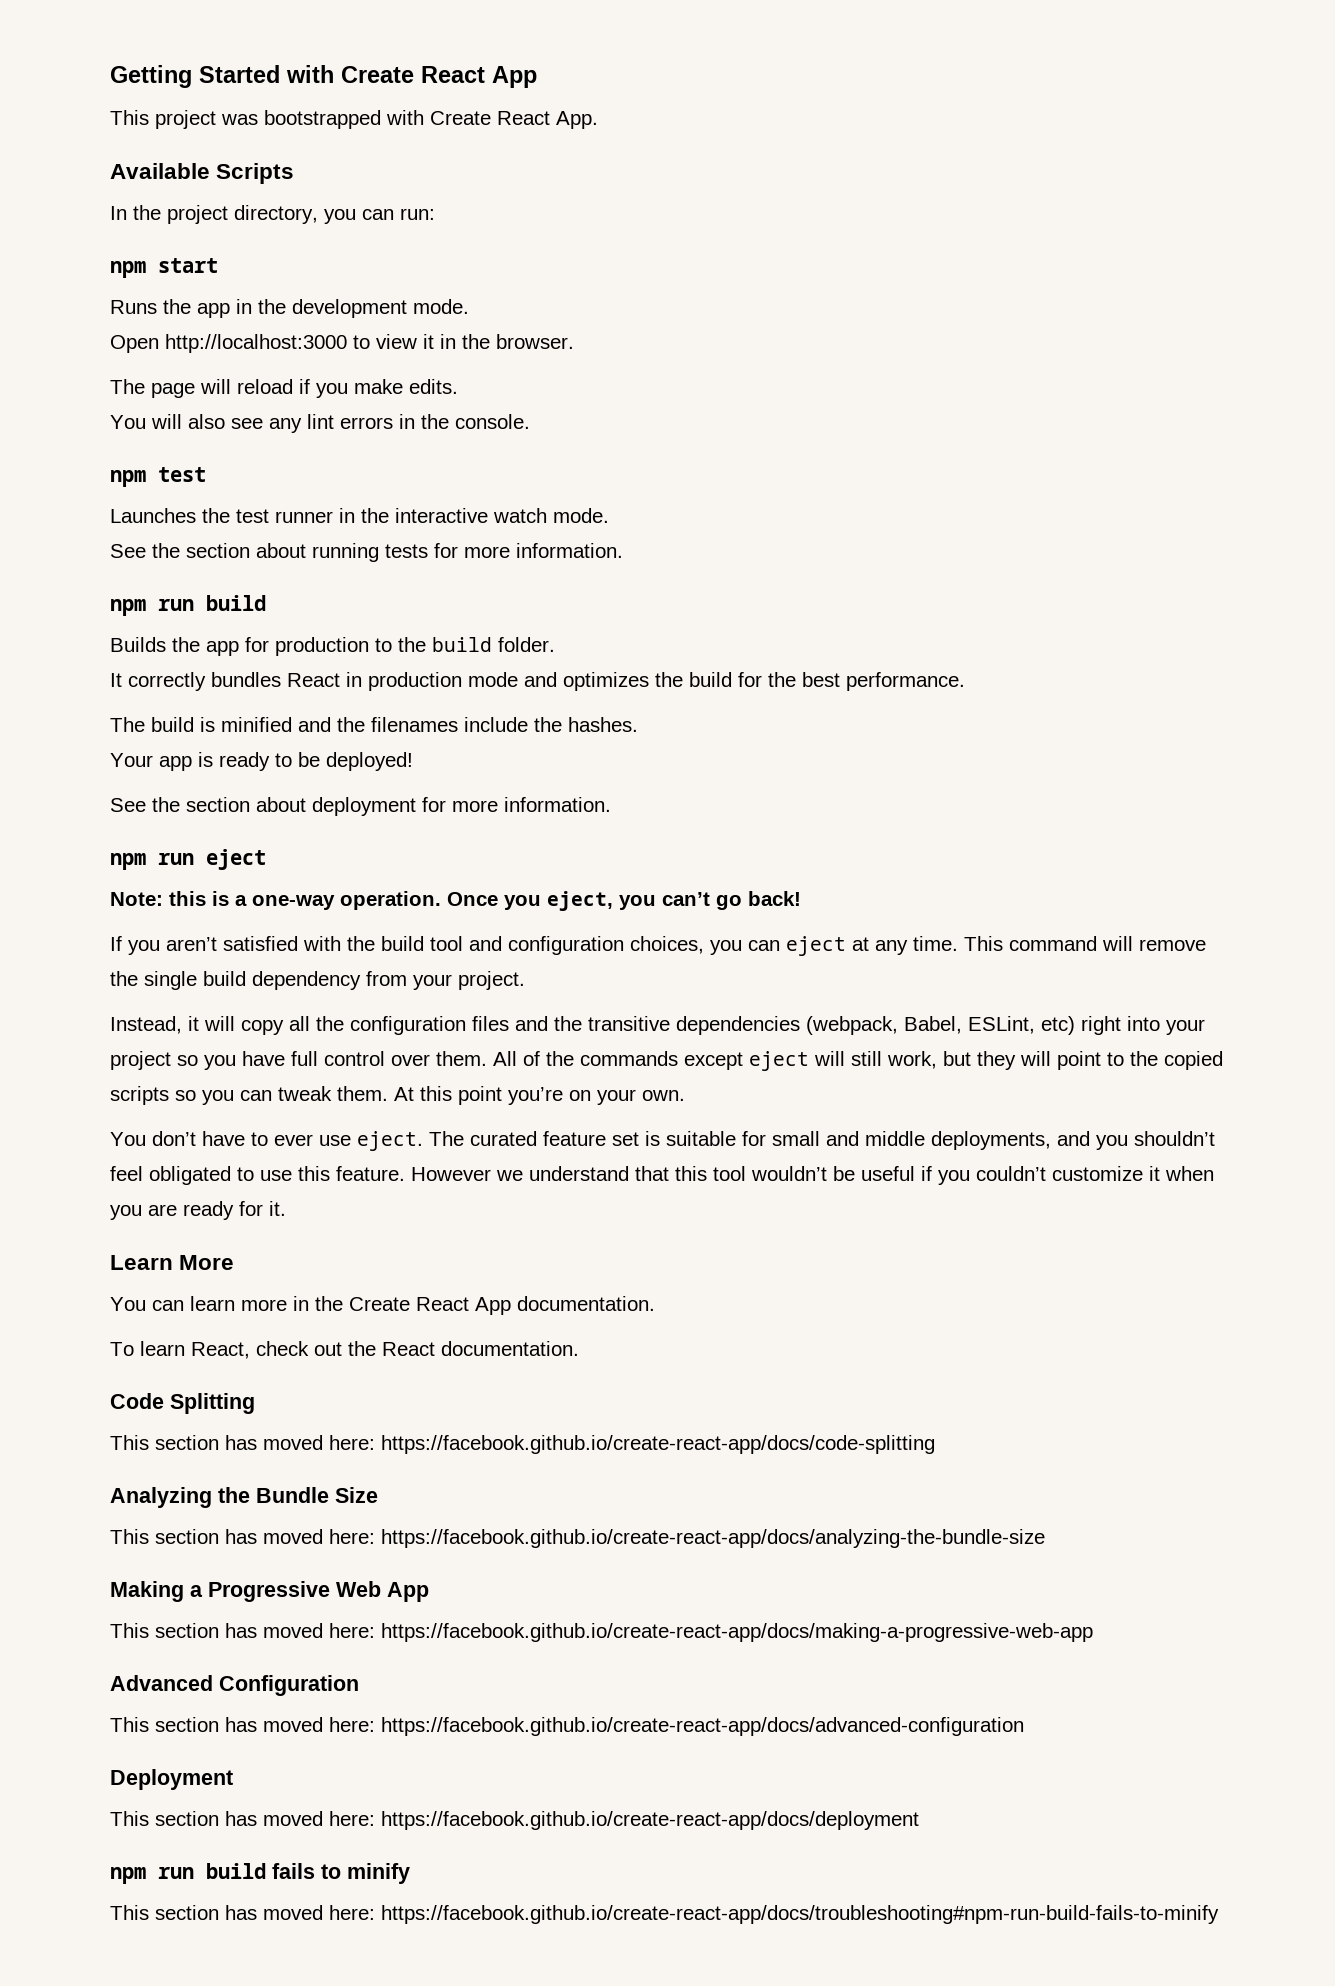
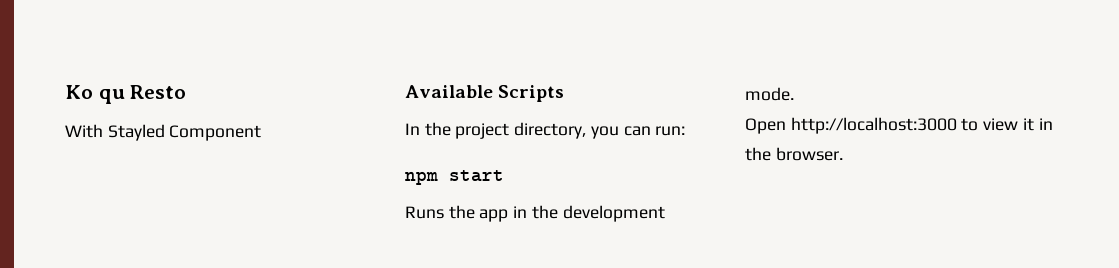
- Getting Started with Create React App
- This project was bootstrapped with Create React App.
+ Ko qu Resto
+ With Stayled Component
- The page will reload if you make edits.
- You will also see any lint errors in the console.
- npm test
- Launches the test runner in the interactive watch mode.
- See the section about running tests for more information.
- npm run build
- Builds the app for production to the build folder.
- It correctly bundles React in production mode and optimizes the build for the best performance.
- The build is minified and the filenames include the hashes.
- Your app is ready to be deployed!
- See the section about deployment for more information.
- npm run eject
- Note: this is a one-way operation. Once you eject, you can’t go back!
- If you aren’t satisfied with the build tool and configuration choices, you can eject at any time. This command will remove the single build dependency from your project.
- Instead, it will copy all the configuration files and the transitive dependencies (webpack, Babel, ESLint, etc) right into your project so you have full control over them. All of the commands except eject will still work, but they will point to the copied scripts so you can tweak them. At this point you’re on your own.
- You don’t have to ever use eject. The curated feature set is suitable for small and middle deployments, and you shouldn’t feel obligated to use this feature. However we understand that this tool wouldn’t be useful if you couldn’t customize it when you are ready for it.
- Learn More
- You can learn more in the Create React App documentation.
- To learn React, check out the React documentation.
- Code Splitting
- This section has moved here: https://facebook.github.io/create-react-app/docs/code-splitting
- Analyzing the Bundle Size
- This section has moved here: https://facebook.github.io/create-react-app/docs/analyzing-the-bundle-size
- Making a Progressive Web App
- This section has moved here: https://facebook.github.io/create-react-app/docs/making-a-progressive-web-app
- Advanced Configuration
- This section has moved here: https://facebook.github.io/create-react-app/docs/advanced-configuration
- Deployment
- This section has moved here: https://facebook.github.io/create-react-app/docs/deployment
- npm run build fails to minify
- This section has moved here: https://facebook.github.io/create-react-app/docs/troubleshooting#npm-run-build-fails-to-minify

